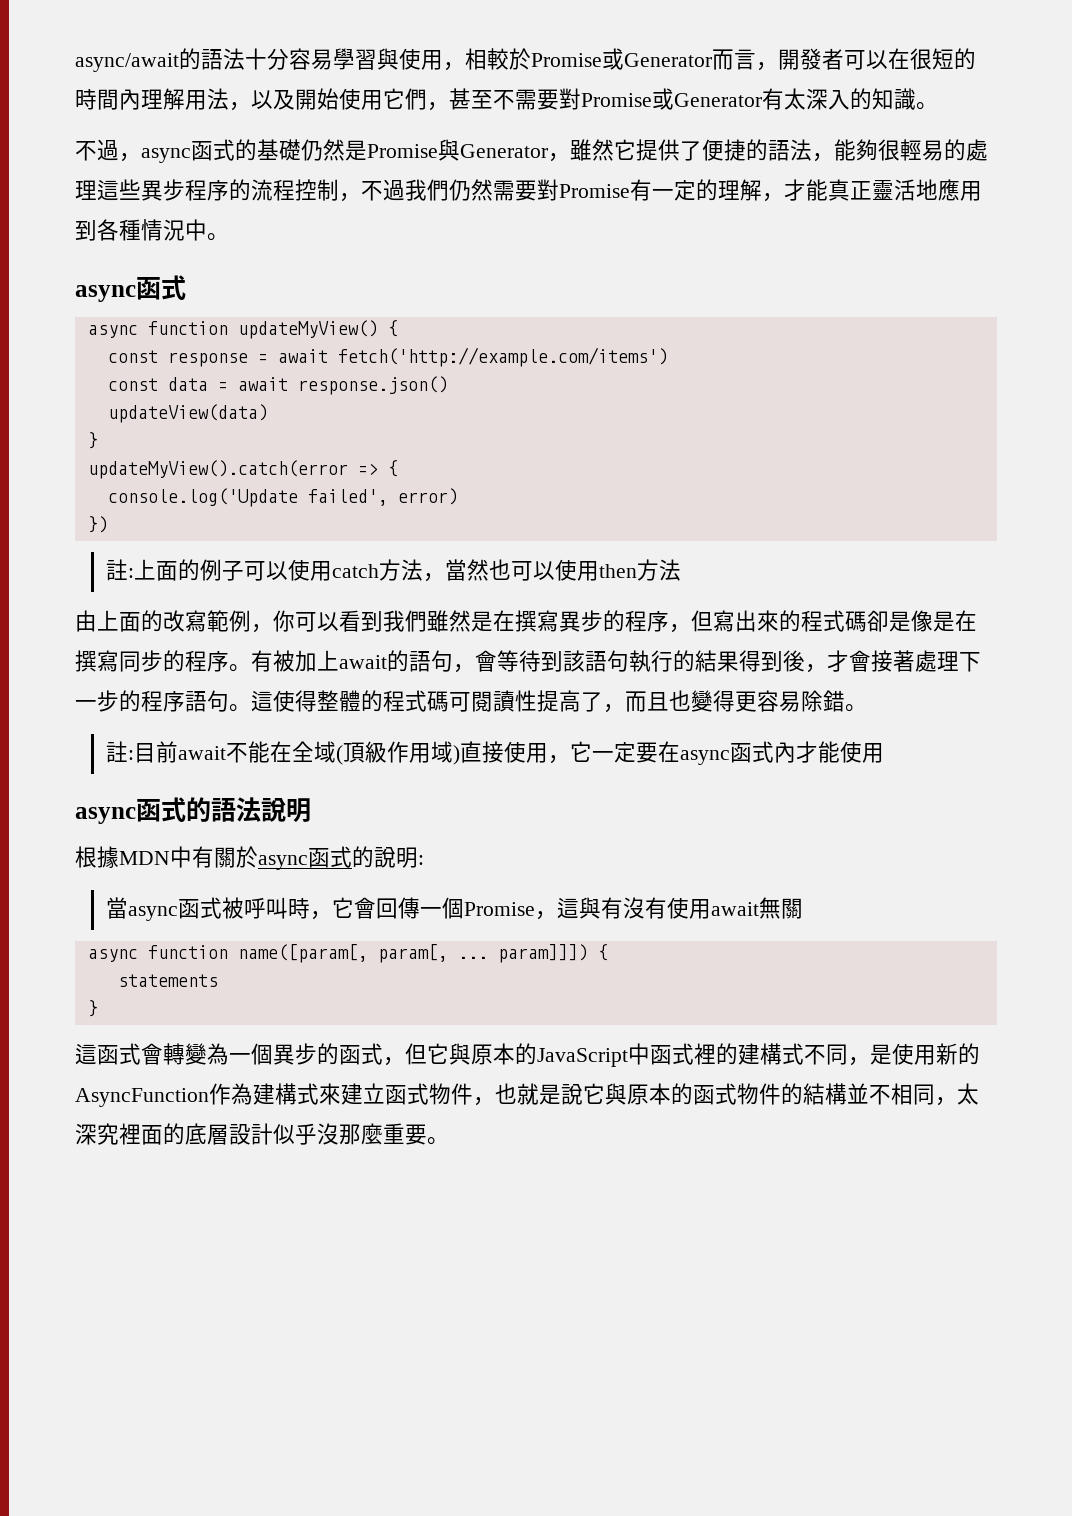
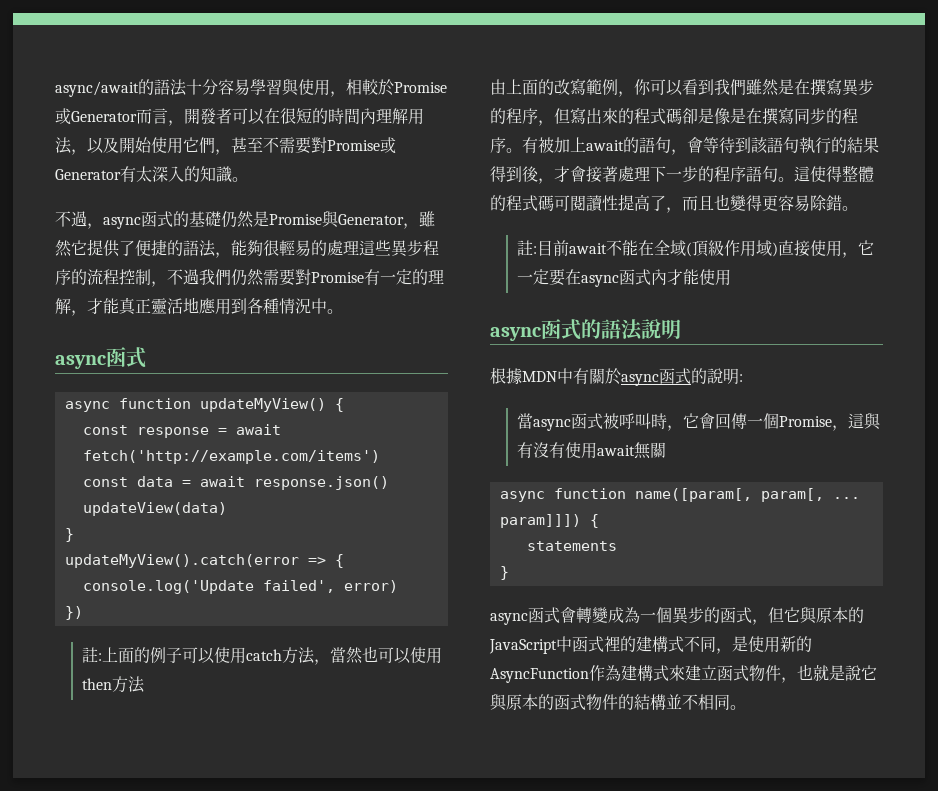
- 這函式會轉變為一個異步的函式，但它與原本的JavaScript中函式裡的建構式不同，是使用新的AsyncFunction作為建構式來建立函式物件，也就是說它與原本的函式物件的結構並不相同，太深究裡面的底層設計似乎沒那麼重要。
+ async函式會轉變成為一個異步的函式，但它與原本的JavaScript中函式裡的建構式不同，是使用新的AsyncFunction作為建構式來建立函式物件，也就是說它與原本的函式物件的結構並不相同。

